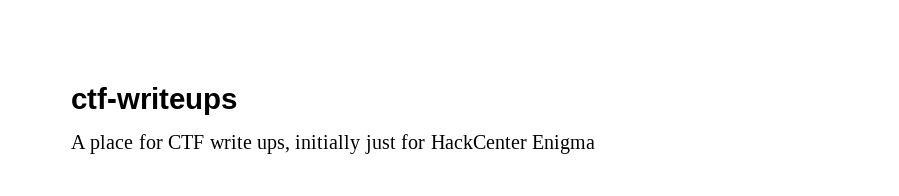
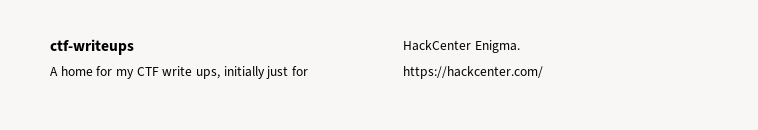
- A place for CTF write ups, initially just for HackCenter Enigma
+ A home for my CTF write ups, initially just for HackCenter Enigma.
+ https://hackcenter.com/

